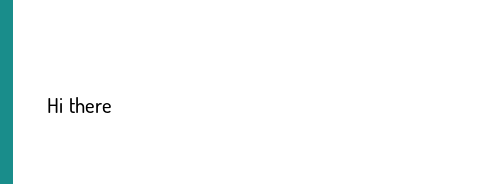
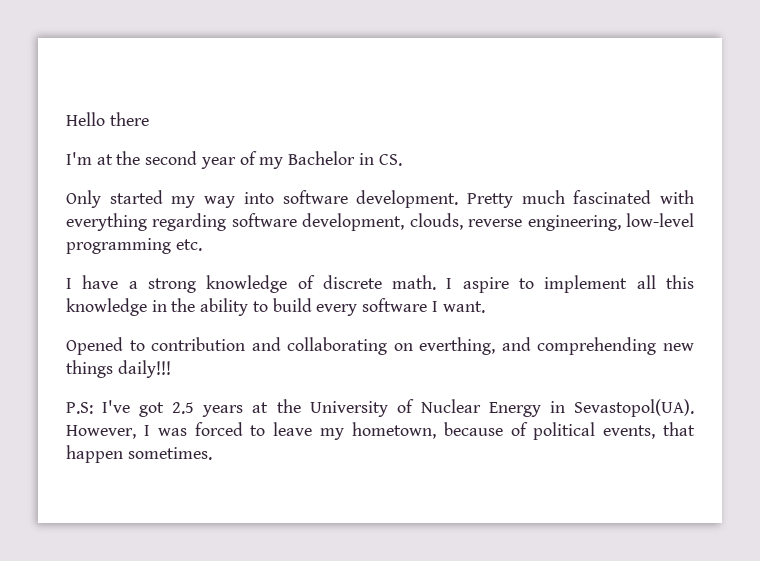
- Hi there
+ Hello there
+ I'm at the second year of my Bachelor in CS.
+ Only started my way into software development. Pretty much fascinated with everything regarding software development, clouds, reverse engineering, low-level programming etc.
+ I have a strong knowledge of discrete math. I aspire to implement all this knowledge in the ability to build every software I want.
+ Opened to contribution and collaborating on everthing, and comprehending new things daily!!!
+ P.S: I've got 2.5 years at the University of Nuclear Energy in Sevastopol(UA). However, I was forced to leave my hometown, because of political events, that happen sometimes.

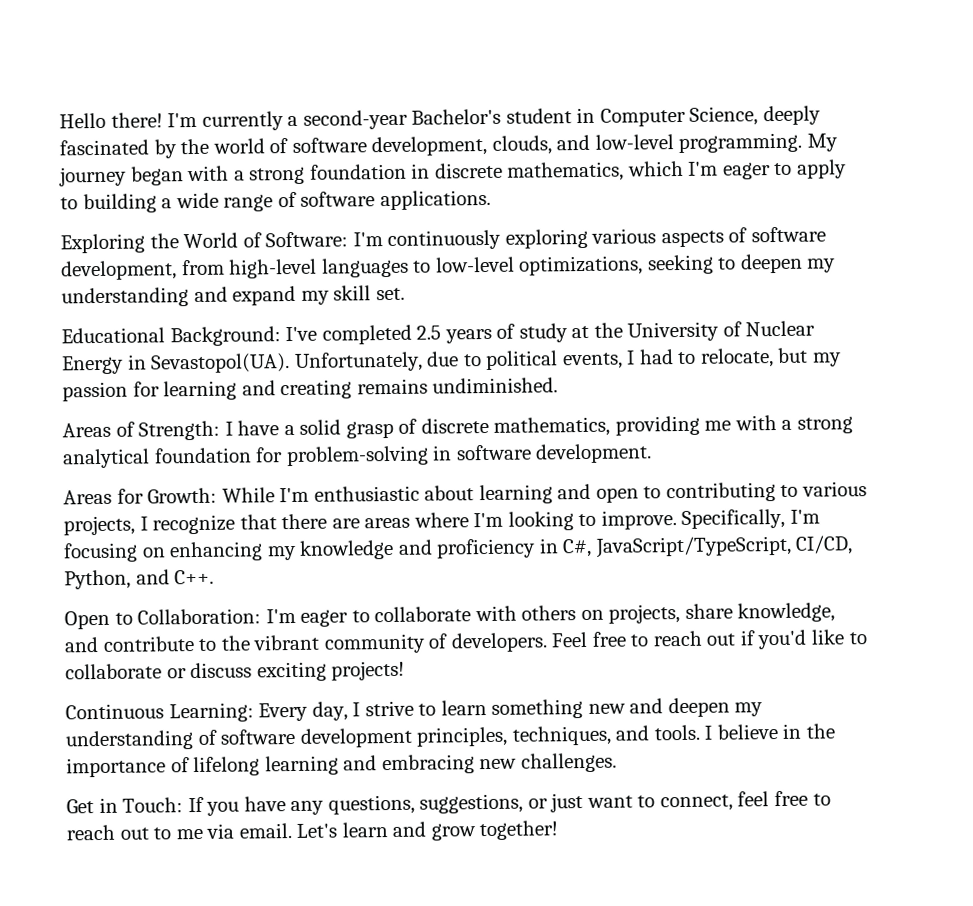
- Hello there
- I'm at the second year of my Bachelor in CS.
- Only started my way into software development. Pretty much fascinated with everything regarding software development, clouds, reverse engineering, low-level programming etc.
- I have a strong knowledge of discrete math. I aspire to implement all this knowledge in the ability to build every software I want.
- Opened to contribution and collaborating on everthing, and comprehending new things daily!!!
- P.S: I've got 2.5 years at the University of Nuclear Energy in Sevastopol(UA).
+ Hello there! I'm currently a second-year Bachelor's student in Computer Science, deeply fascinated by the world of software development, clouds, and low-level programming. My journey began with a strong foundation in discrete mathematics, which I'm eager to apply to building a wide range of software applications.
+ Exploring the World of Software: I'm continuously exploring various aspects of software development, from high-level languages to low-level optimizations, seeking to deepen my understanding and expand my skill set.
+ Educational Background: I've completed 2.5 years of study at the University of Nuclear Energy in Sevastopol(UA).
- However, I was forced to leave my hometown, because of political events, that happen sometimes.
+ Unfortunately, due to political events, I had to relocate, but my passion for learning and creating remains undiminished.
+ Areas of Strength: I have a solid grasp of discrete mathematics, providing me with a strong analytical foundation for problem-solving in software development.
+ Areas for Growth: While I'm enthusiastic about learning and open to contributing to various projects, I recognize that there are areas where I'm looking to improve. Specifically, I'm focusing on enhancing my knowledge and proficiency in C#, JavaScript/TypeScript, CI/CD, Python, and C++.
+ Open to Collaboration: I'm eager to collaborate with others on projects, share knowledge, and contribute to the vibrant community of developers. Feel free to reach out if you'd like to collaborate or discuss exciting projects!
+ Continuous Learning: Every day, I strive to learn something new and deepen my understanding of software development principles, techniques, and tools. I believe in the importance of lifelong learning and embracing new challenges.
+ Get in Touch: If you have any questions, suggestions, or just want to connect, feel free to reach out to me via email. Let's learn and grow together!

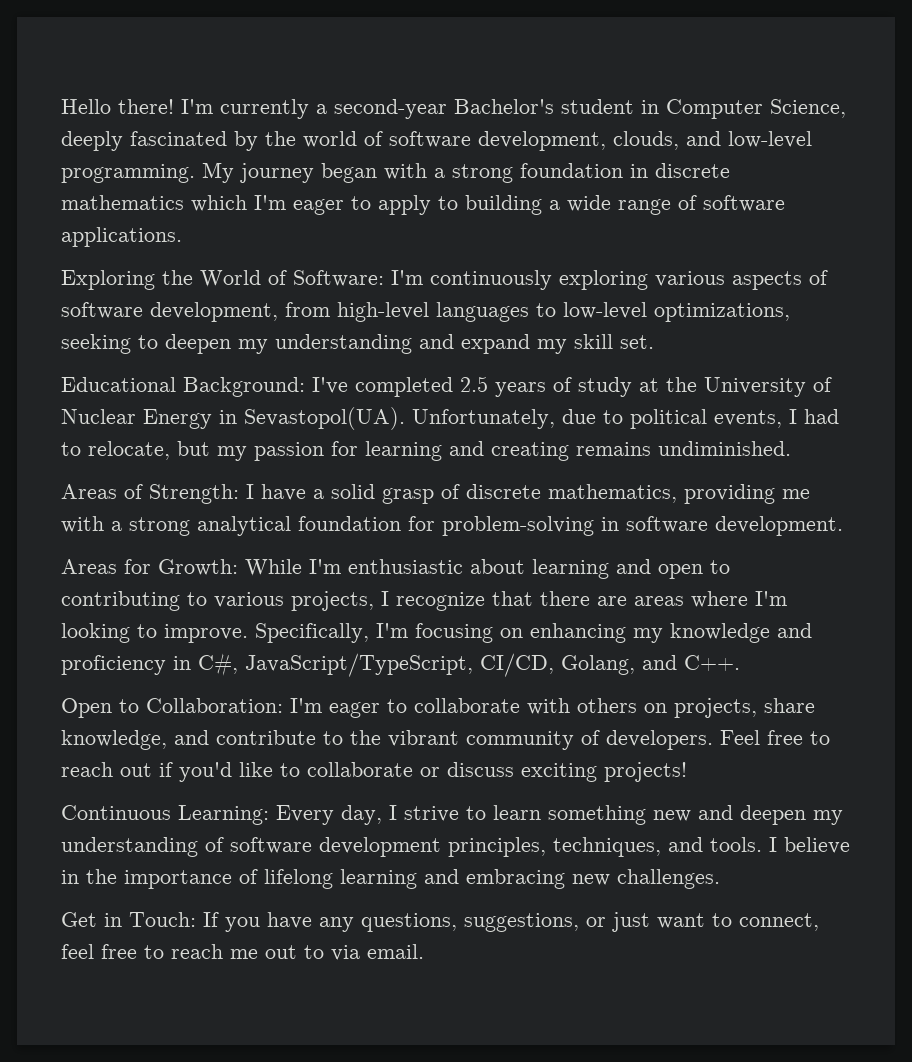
- My journey began with a strong foundation in discrete mathematics, which I'm eager to apply to building a wide range of software applications.
+ My journey began with a strong foundation in discrete mathematics which I'm eager to apply to building a wide range of software applications.
- Specifically, I'm focusing on enhancing my knowledge and proficiency in C#, JavaScript/TypeScript, CI/CD, Python, and C++.
+ Specifically, I'm focusing on enhancing my knowledge and proficiency in C#, JavaScript/TypeScript, CI/CD, Golang, and C++.
- Get in Touch: If you have any questions, suggestions, or just want to connect, feel free to reach out to me via email. Let's learn and grow together!
+ Get in Touch: If you have any questions, suggestions, or just want to connect, feel free to reach me out to via email.

